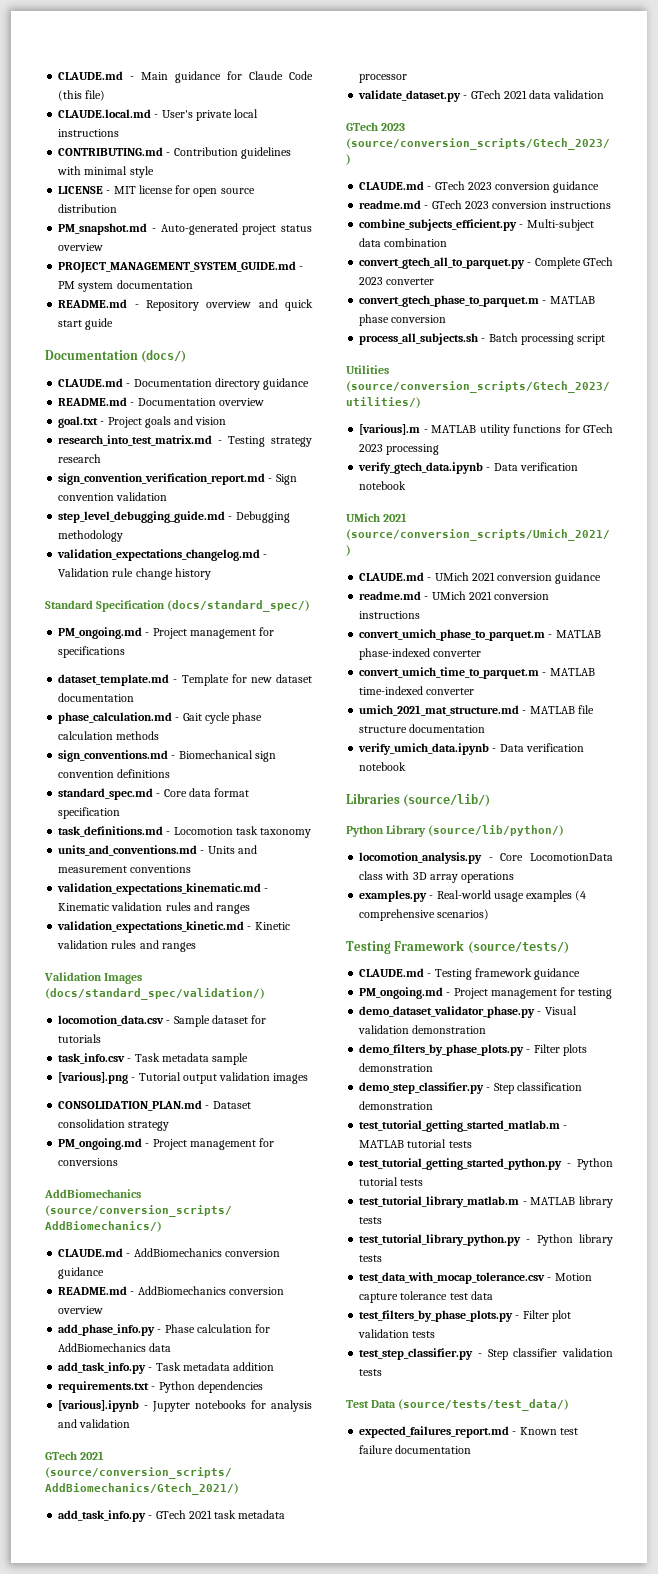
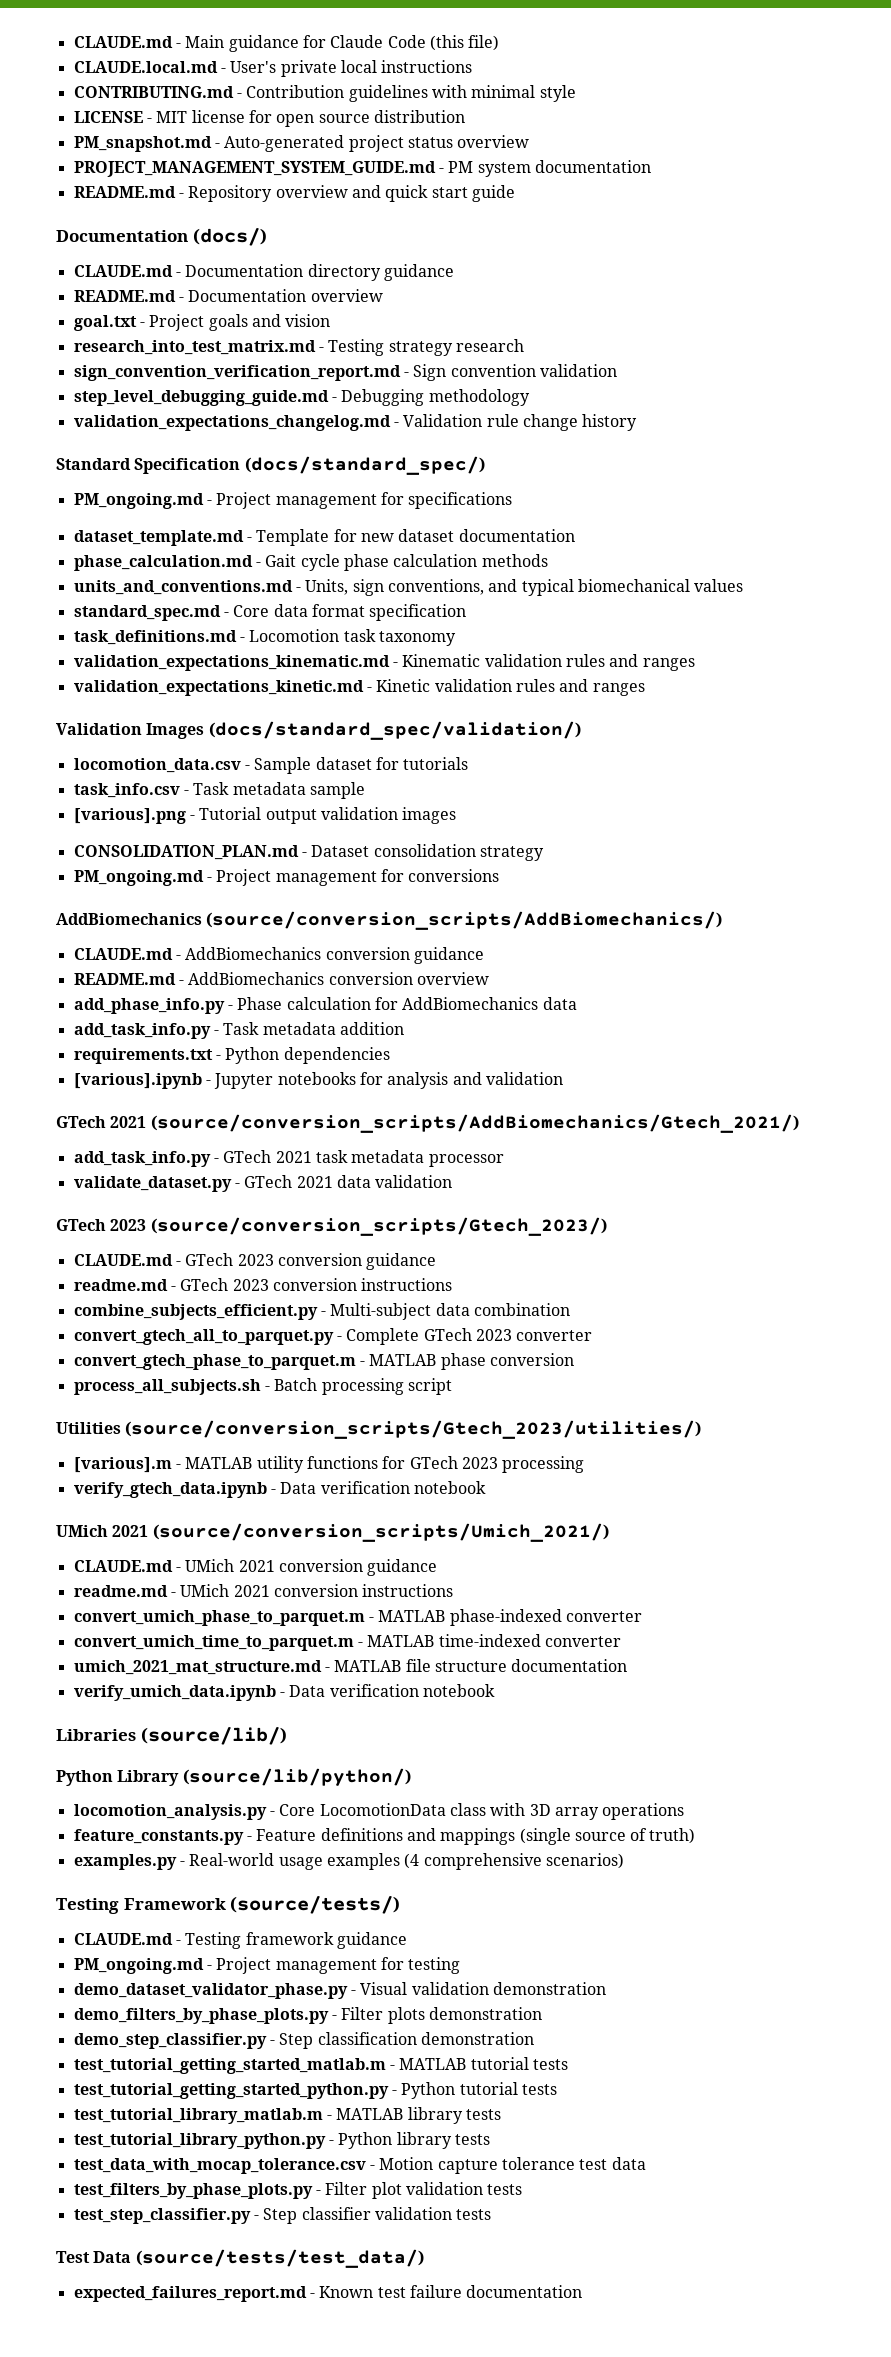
- sign_conventions.md - Biomechanical sign convention definitions
+ units_and_conventions.md - Units, sign conventions, and typical biomechanical values
- units_and_conventions.md - Units and measurement conventions
+ feature_constants.py - Feature definitions and mappings (single source of truth)

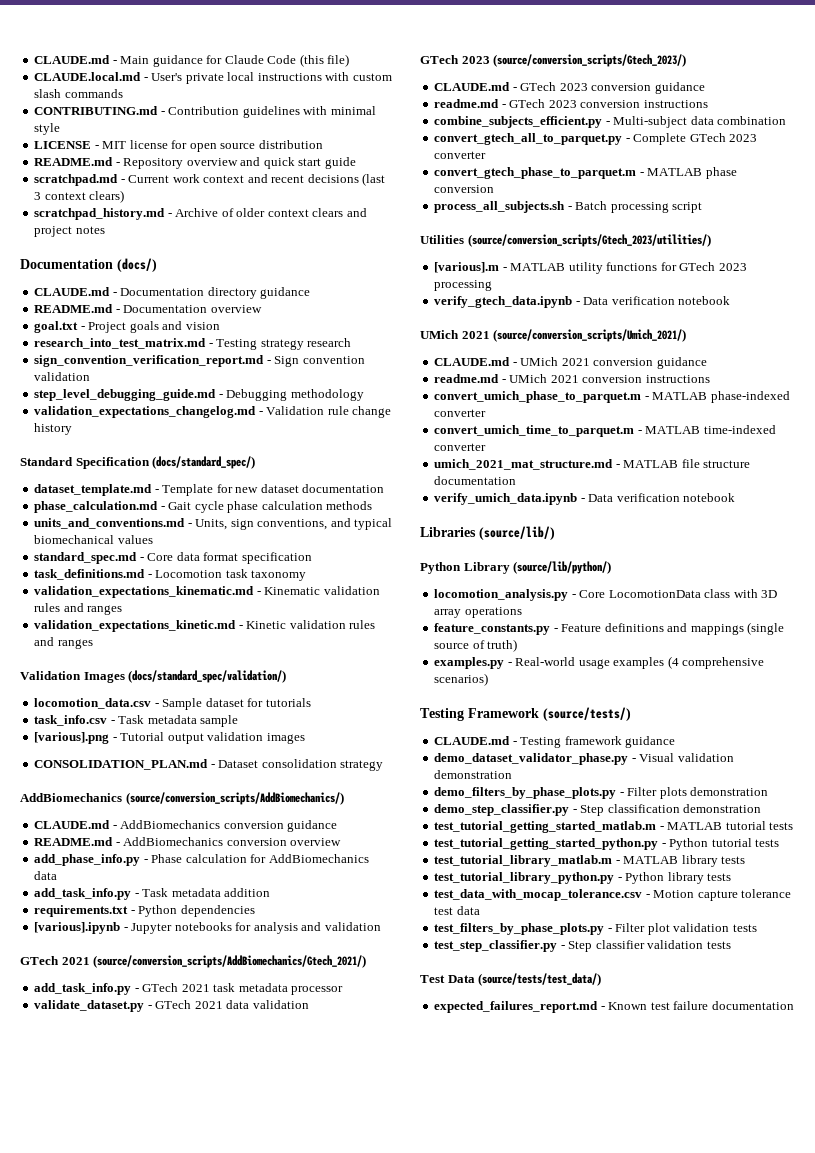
- CLAUDE.local.md - User's private local instructions
+ CLAUDE.local.md - User's private local instructions with custom slash commands
- PM_snapshot.md - Auto-generated project status overview
- PROJECT_MANAGEMENT_SYSTEM_GUIDE.md - PM system documentation
+ scratchpad.md - Current work context and recent decisions (last 3 context clears)
+ scratchpad_history.md - Archive of older context clears and project notes
- PM_ongoing.md - Project management for specifications
- PM_ongoing.md - Project management for conversions
- PM_ongoing.md - Project management for testing

